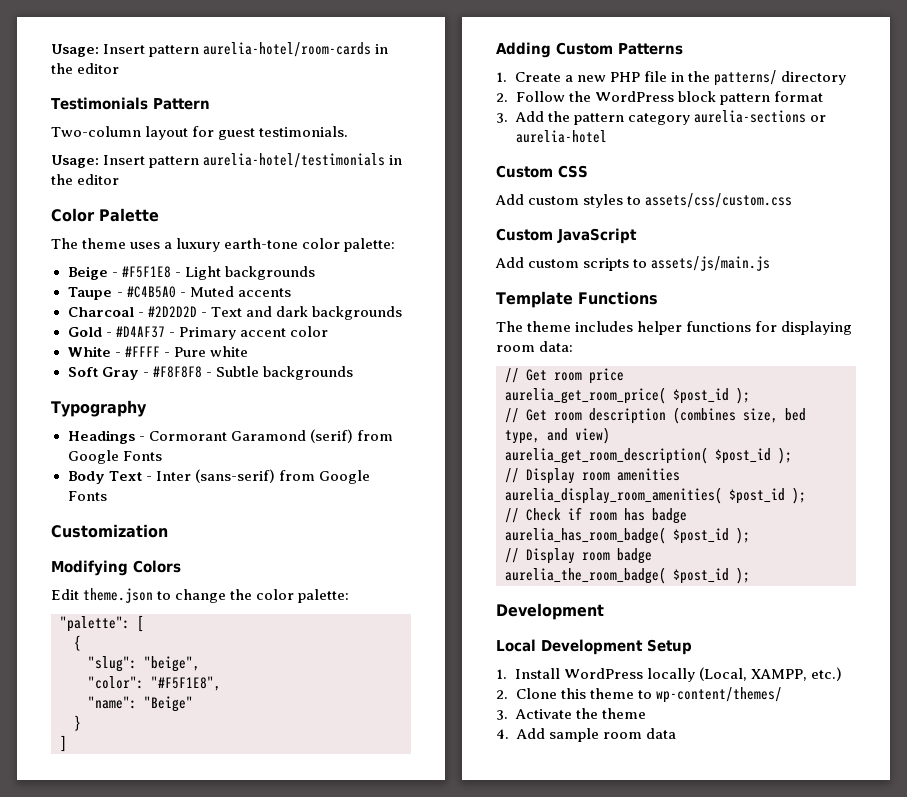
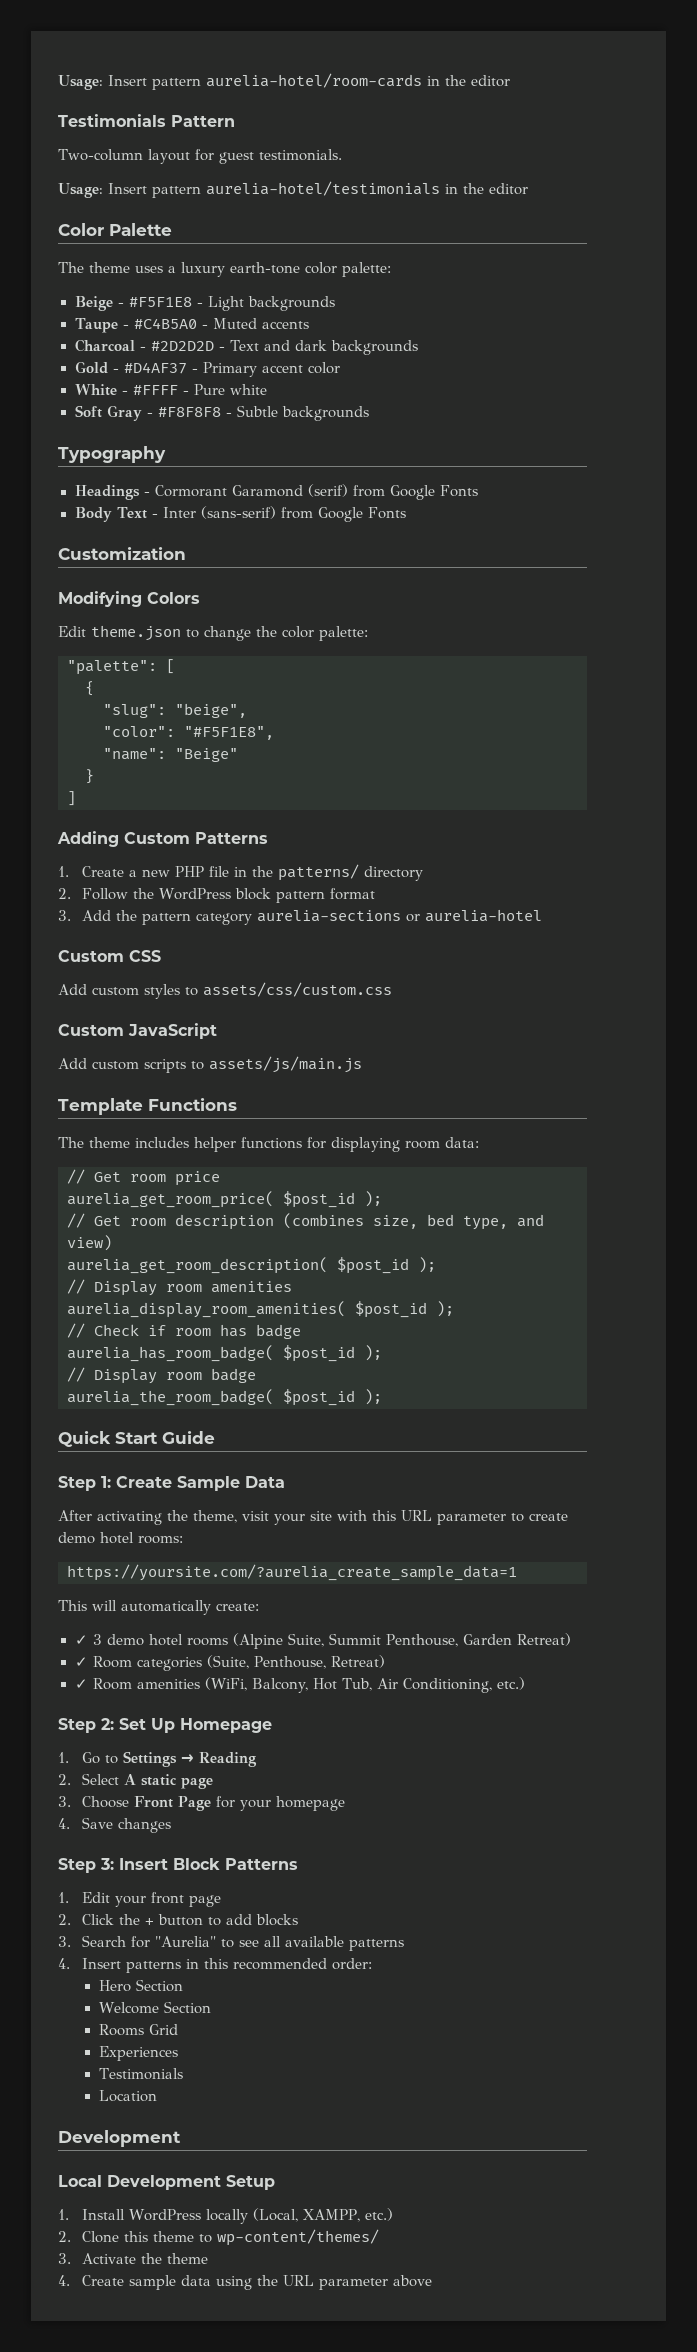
+ Quick Start Guide
+ Step 1: Create Sample Data
+ After activating the theme, visit your site with this URL parameter to create demo hotel rooms:
+ https://yoursite.com/?aurelia_create_sample_data=1
+ This will automatically create:
+ ✓ 3 demo hotel rooms (Alpine Suite, Summit Penthouse, Garden Retreat)
+ ✓ Room categories (Suite, Penthouse, Retreat)
+ ✓ Room amenities (WiFi, Balcony, Hot Tub, Air Conditioning, etc.)
+ Step 2: Set Up Homepage
+ 1. Go to Settings → Reading
+ 2. Select A static page
+ 3. Choose Front Page for your homepage
+ 4. Save changes
+ Step 3: Insert Block Patterns
+ 1. Edit your front page
+ 2. Click the + button to add blocks
+ 3. Search for "Aurelia" to see all available patterns
+ 4. Insert patterns in this recommended order:
+ Hero Section
+ Welcome Section
+ Rooms Grid
+ Experiences
+ Testimonials
+ Location
- 4. Add sample room data
+ 4. Create sample data using the URL parameter above

